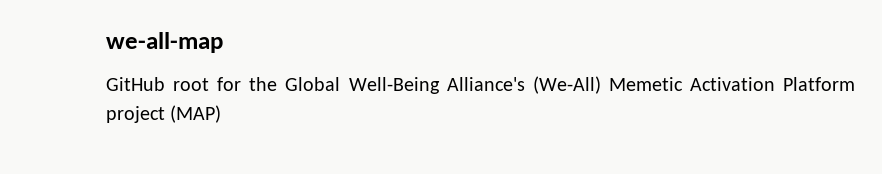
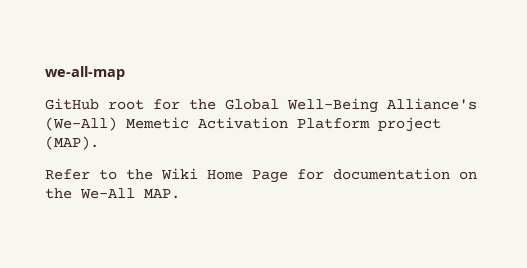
- GitHub root for the Global Well-Being Alliance's (We-All) Memetic Activation Platform project (MAP)
+ GitHub root for the Global Well-Being Alliance's (We-All) Memetic Activation Platform project (MAP).
+ Refer to the Wiki Home Page for documentation on the We-All MAP.

